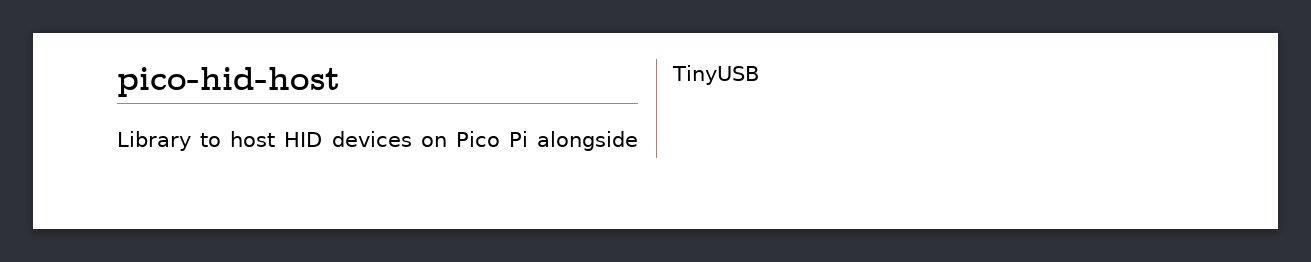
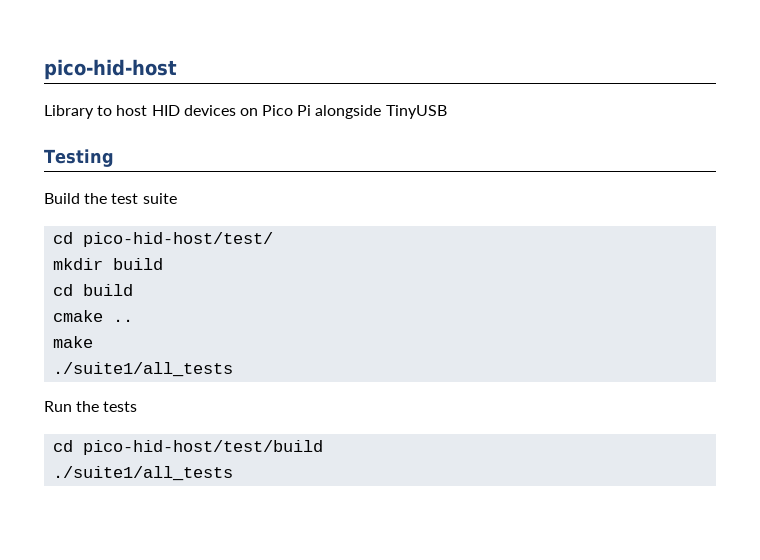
+ Testing
+ Build the test suite
+ cd pico-hid-host/test/
+ mkdir build
+ cd build
+ cmake ..
+ make
+ ./suite1/all_tests
+ Run the tests
+ cd pico-hid-host/test/build
+ ./suite1/all_tests

